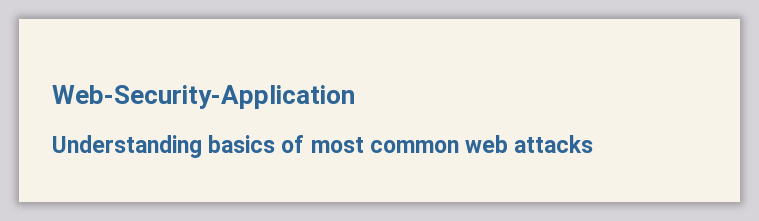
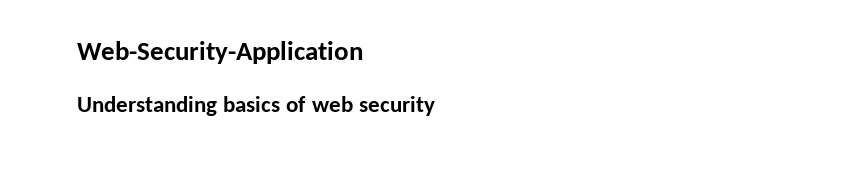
- Understanding basics of most common web attacks
+ Understanding basics of web security

